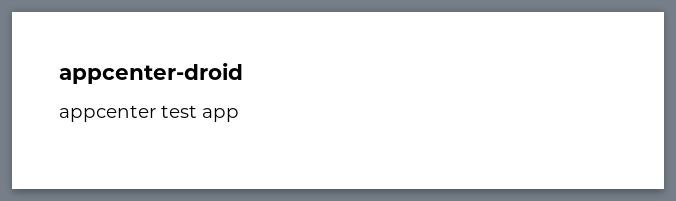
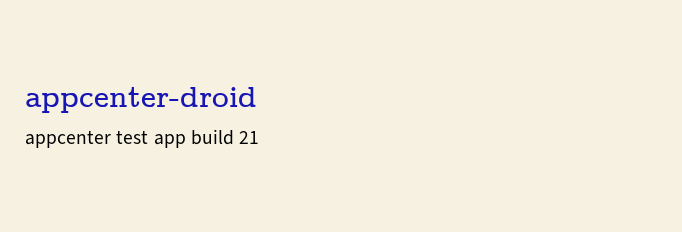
- appcenter test app
+ appcenter test app build 21

